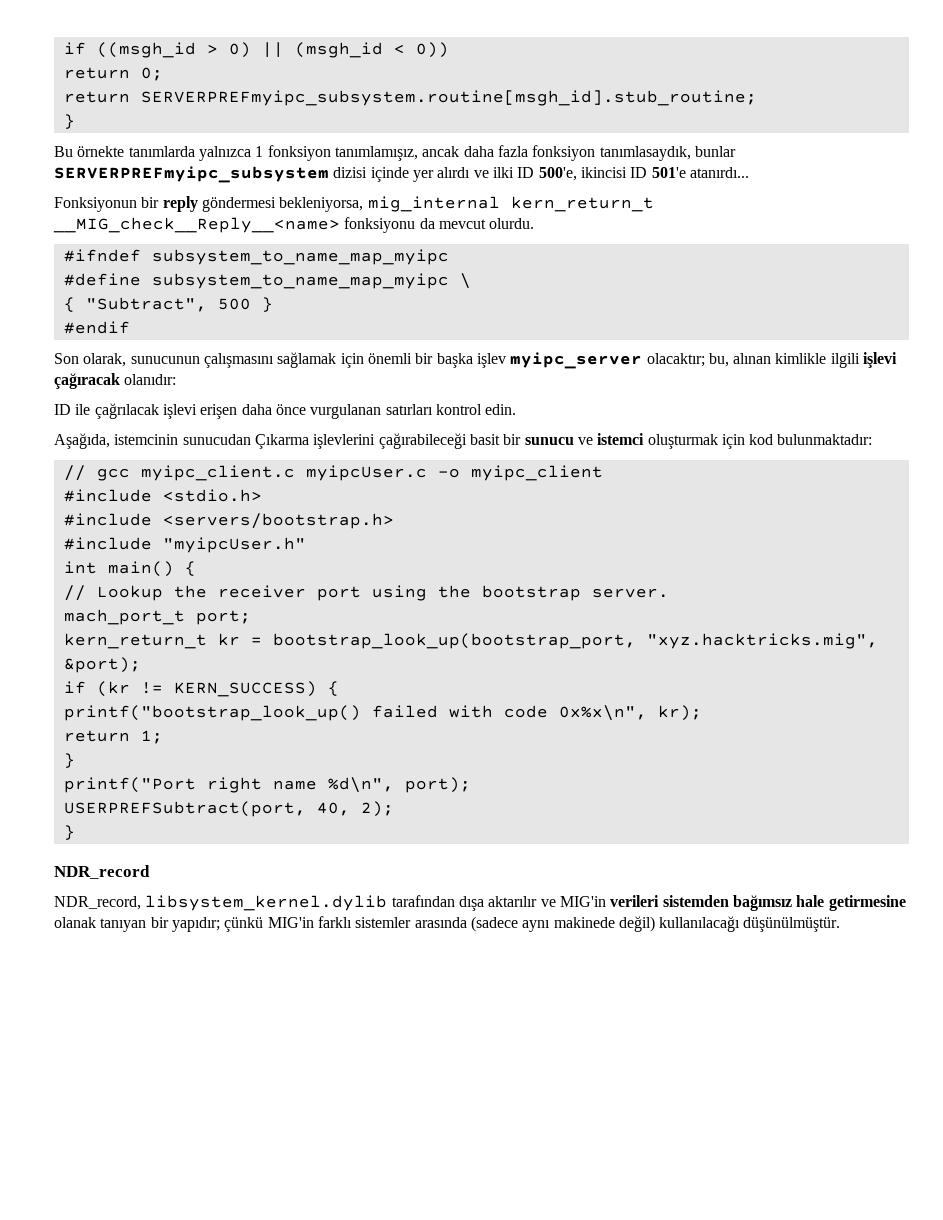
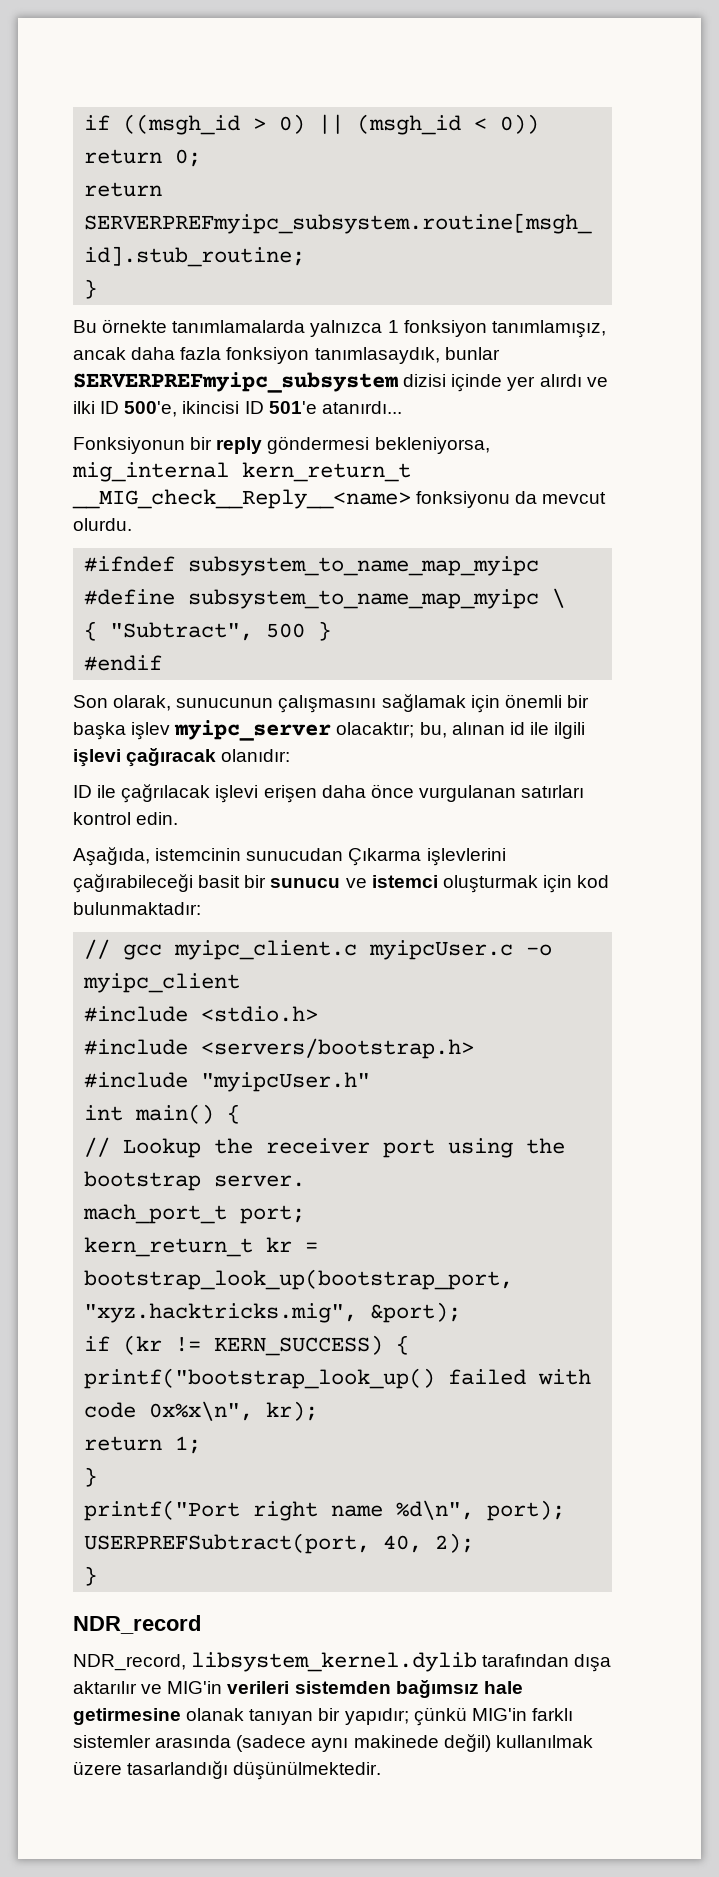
- Bu örnekte tanımlarda yalnızca 1 fonksiyon tanımlamışız, ancak daha fazla fonksiyon tanımlasaydık, bunlar SERVERPREFmyipc_subsystem dizisi içinde yer alırdı ve ilki ID 500'e, ikincisi ID 501'e atanırdı...
+ Bu örnekte tanımlamalarda yalnızca 1 fonksiyon tanımlamışız, ancak daha fazla fonksiyon tanımlasaydık, bunlar SERVERPREFmyipc_subsystem dizisi içinde yer alırdı ve ilki ID 500'e, ikincisi ID 501'e atanırdı...
- Son olarak, sunucunun çalışmasını sağlamak için önemli bir başka işlev myipc_server olacaktır; bu, alınan kimlikle ilgili işlevi çağıracak olanıdır:
+ Son olarak, sunucunun çalışmasını sağlamak için önemli bir başka işlev myipc_server olacaktır; bu, alınan id ile ilgili işlevi çağıracak olanıdır:
- NDR_record, libsystem_kernel.dylib tarafından dışa aktarılır ve MIG'in verileri sistemden bağımsız hale getirmesine olanak tanıyan bir yapıdır; çünkü MIG'in farklı sistemler arasında (sadece aynı makinede değil) kullanılacağı düşünülmüştür.
+ NDR_record, libsystem_kernel.dylib tarafından dışa aktarılır ve MIG'in verileri sistemden bağımsız hale getirmesine olanak tanıyan bir yapıdır; çünkü MIG'in farklı sistemler arasında (sadece aynı makinede değil) kullanılmak üzere tasarlandığı düşünülmektedir.

